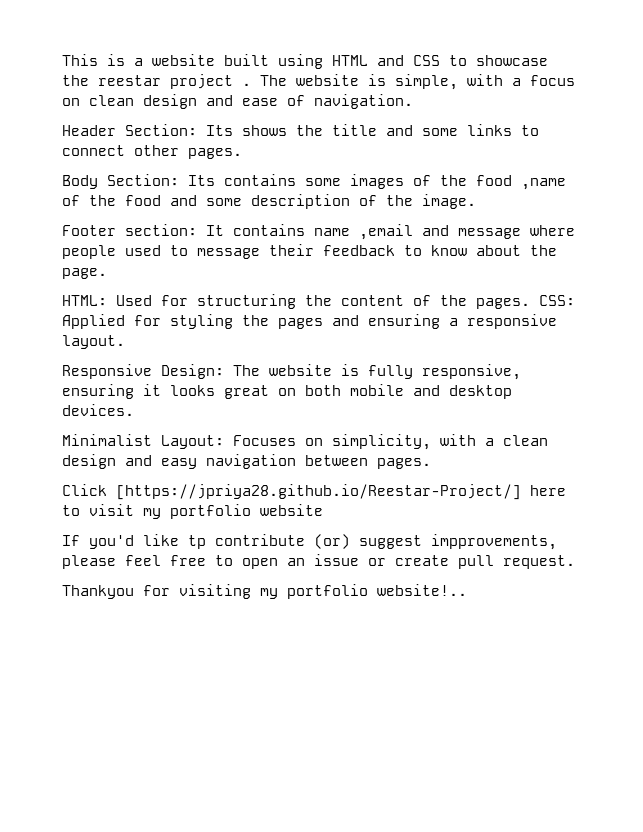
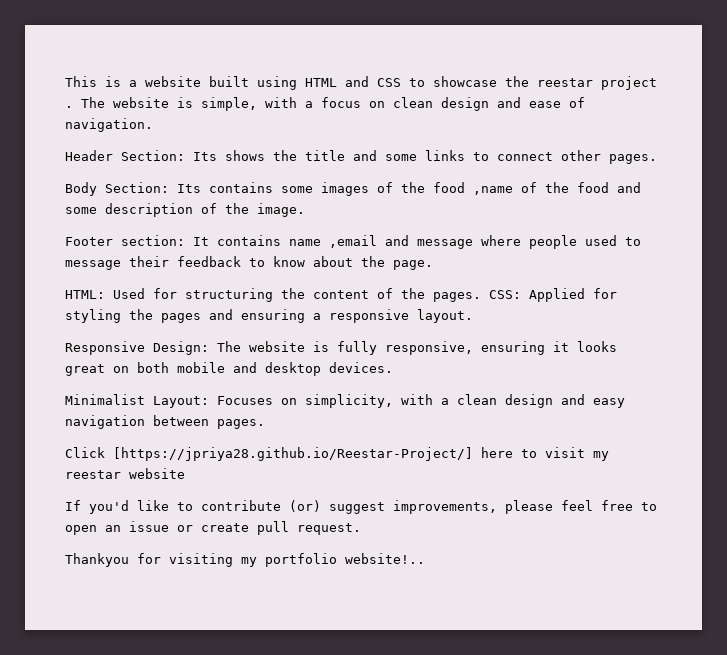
- Click [https://jpriya28.github.io/Reestar-Project/] here to visit my portfolio website
+ Click [https://jpriya28.github.io/Reestar-Project/] here to visit my reestar website
- If you'd like tp contribute (or) suggest impprovements, please feel free to open an issue or create pull request.
+ If you'd like to contribute (or) suggest improvements, please feel free to open an issue or create pull request.

